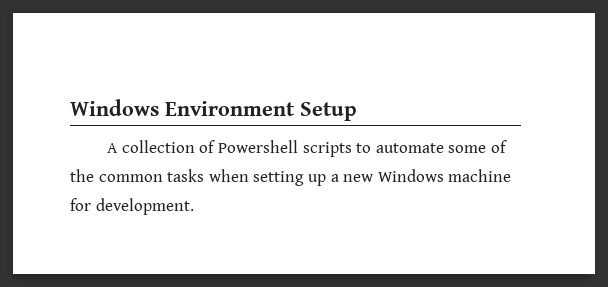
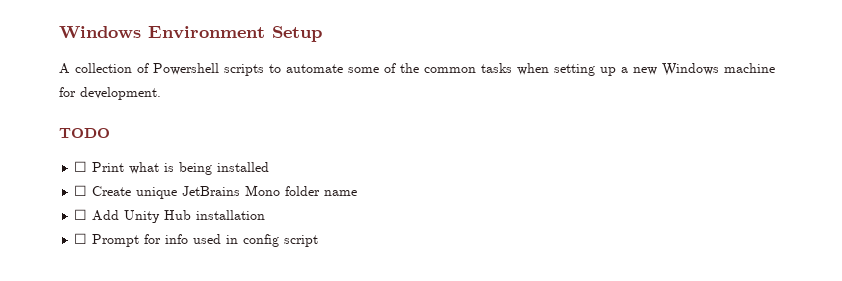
+ TODO
+ ☐ Print what is being installed
+ ☐ Create unique JetBrains Mono folder name
+ ☐ Add Unity Hub installation
+ ☐ Prompt for info used in config script

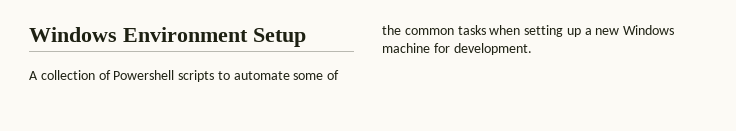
- TODO
- ☐ Print what is being installed
- ☐ Create unique JetBrains Mono folder name
- ☐ Add Unity Hub installation
- ☐ Prompt for info used in config script

